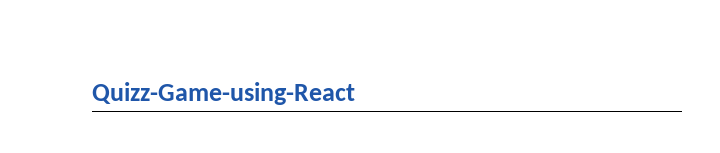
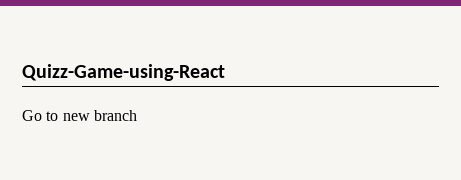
+ Go to new branch

